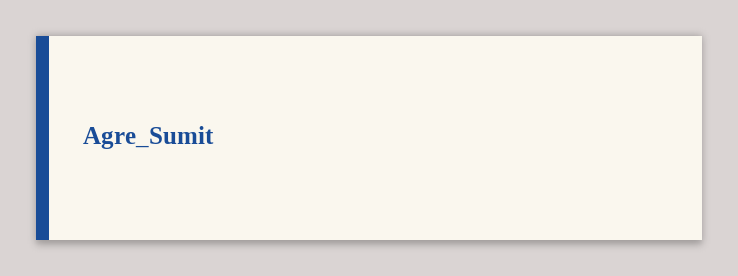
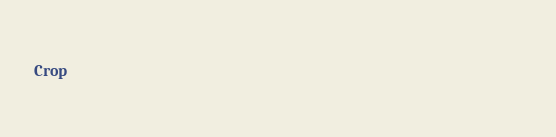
- Agre_Sumit
+ Crop

